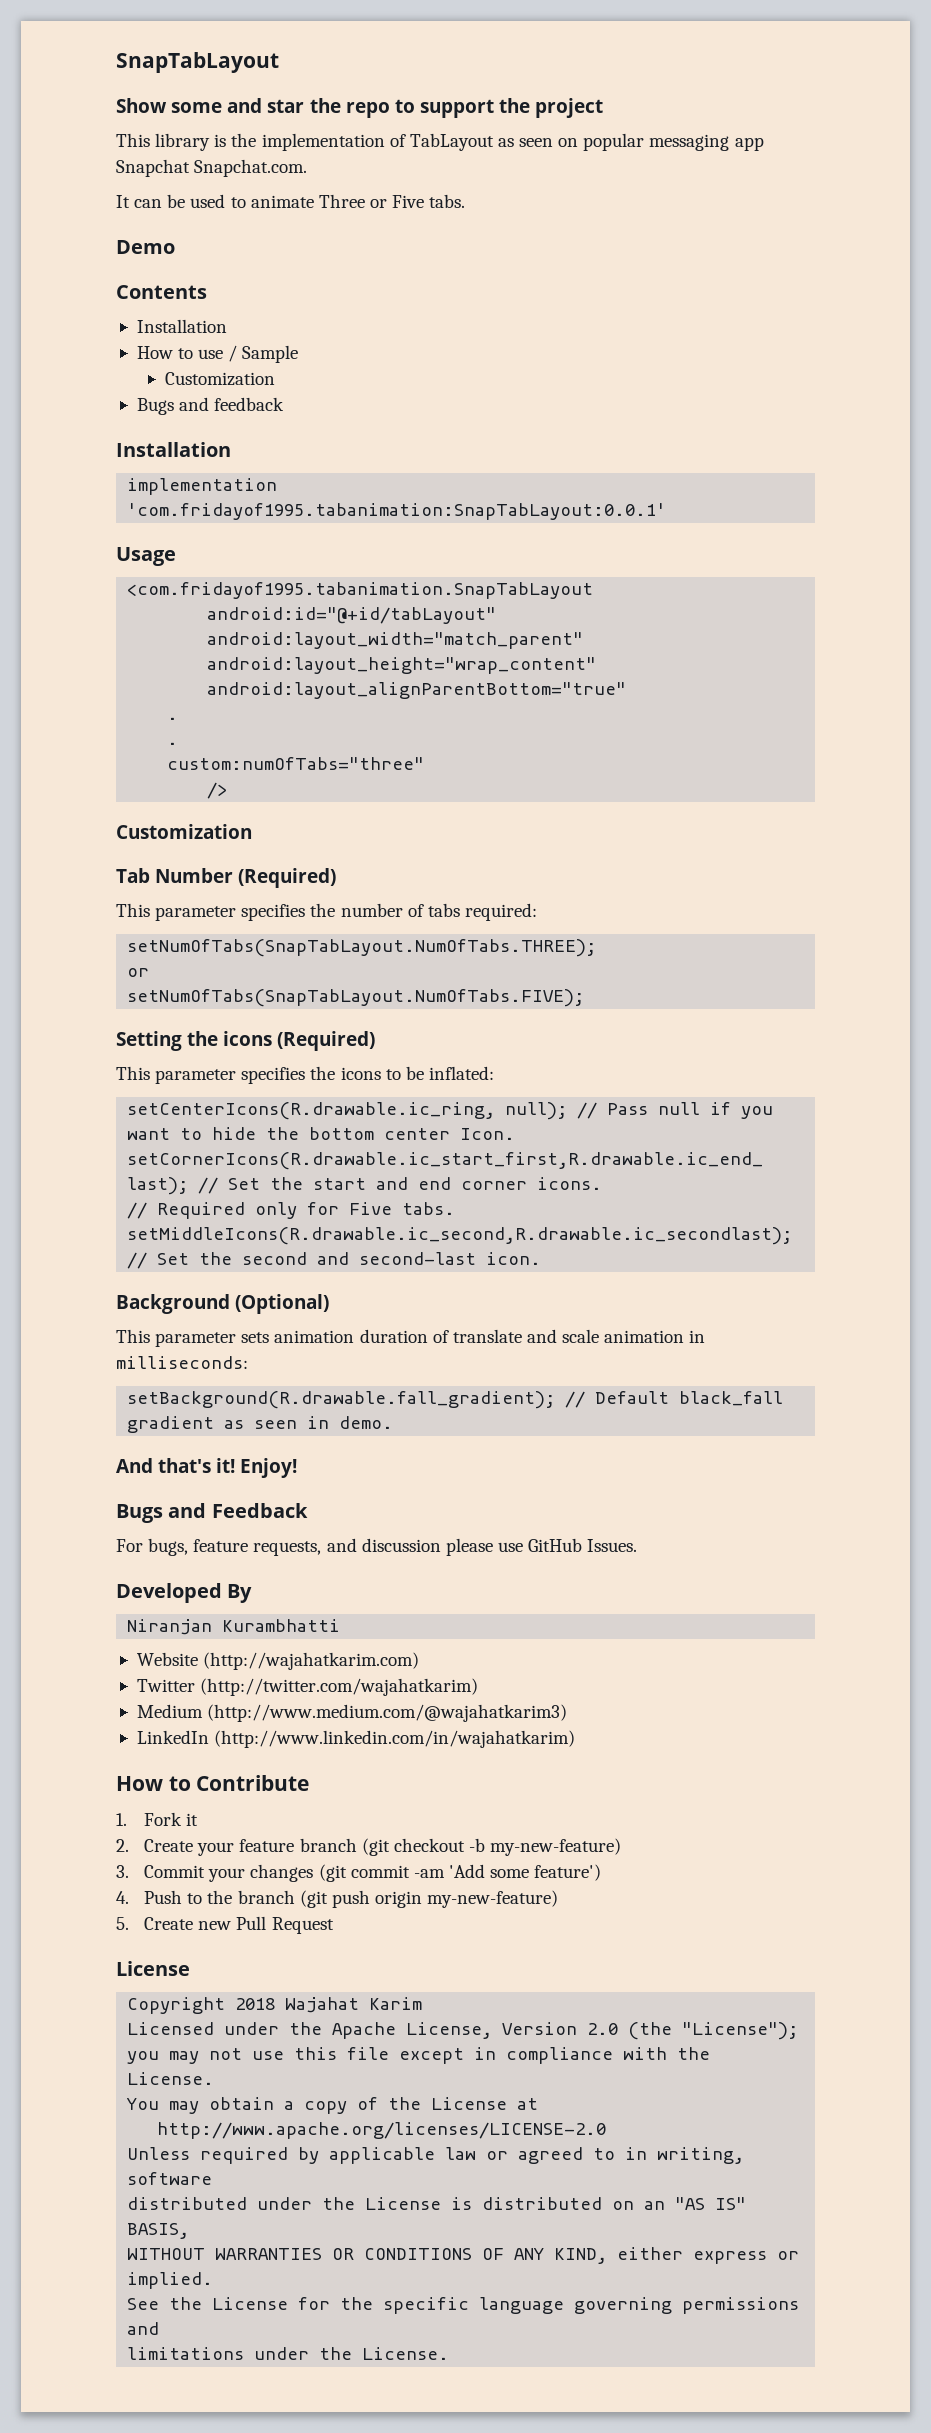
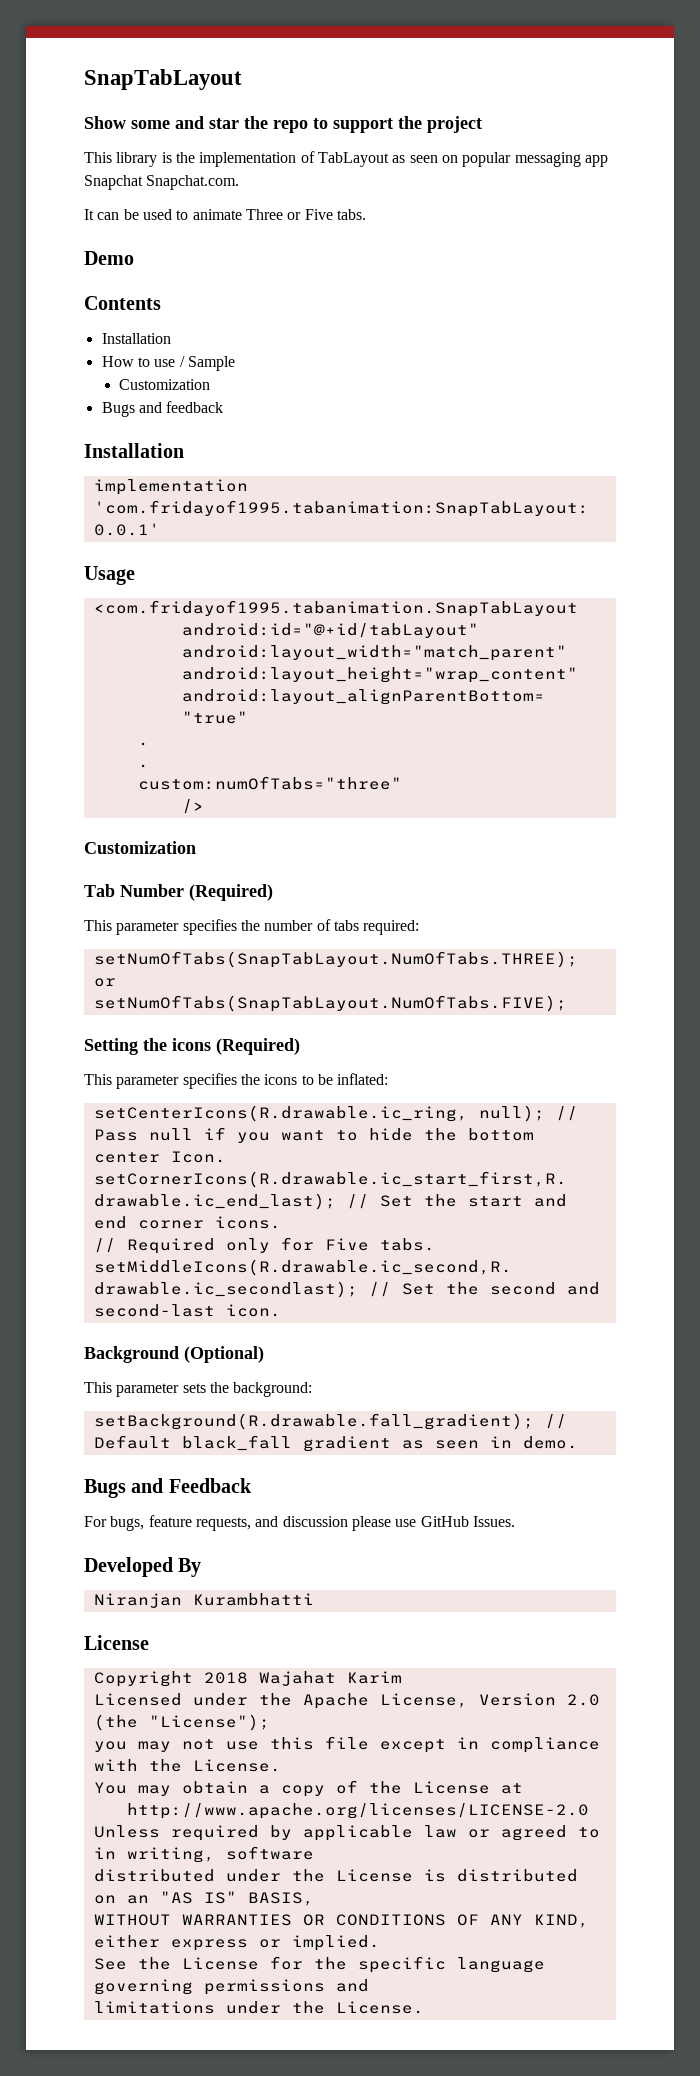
- This parameter sets animation duration of translate and scale animation in milliseconds:
+ This parameter sets the background:
- And that's it! Enjoy!
- Website (http://wajahatkarim.com)
- Twitter (http://twitter.com/wajahatkarim)
- Medium (http://www.medium.com/@wajahatkarim3)
- LinkedIn (http://www.linkedin.com/in/wajahatkarim)
- How to Contribute
- 1. Fork it
- 2. Create your feature branch (git checkout -b my-new-feature)
- 3. Commit your changes (git commit -am 'Add some feature')
- 4. Push to the branch (git push origin my-new-feature)
- 5. Create new Pull Request

